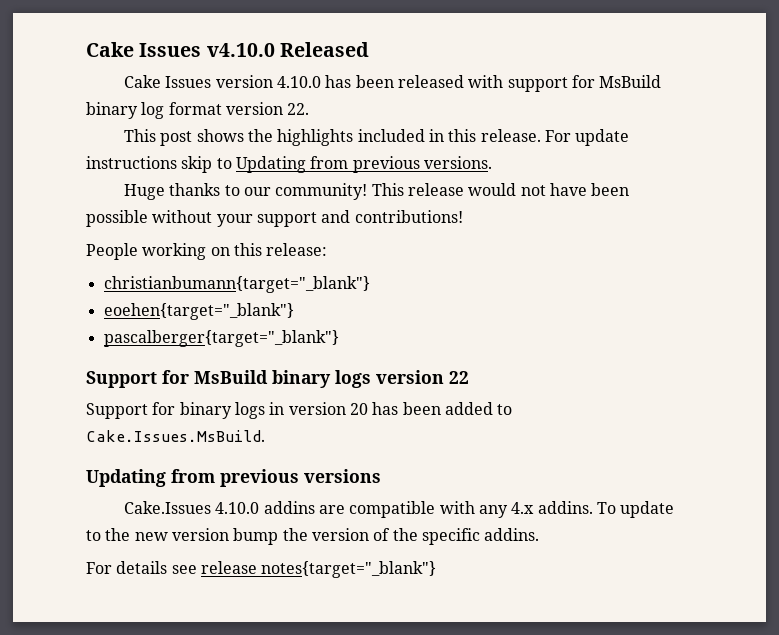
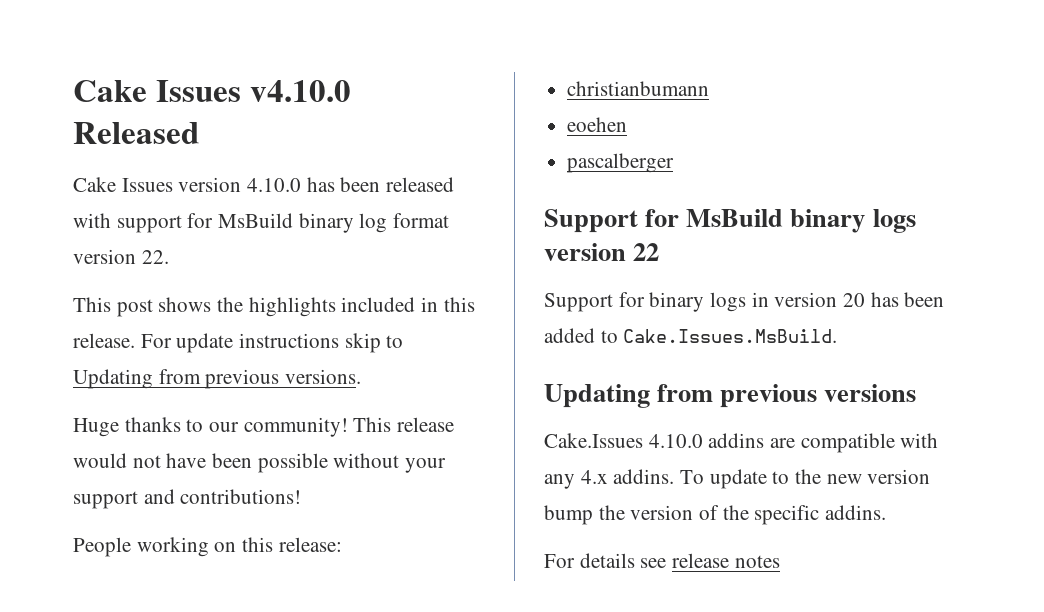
- christianbumann{target="_blank"}
- eoehen{target="_blank"}
- pascalberger{target="_blank"}
+ christianbumann
+ eoehen
+ pascalberger
- For details see release notes{target="_blank"}
+ For details see release notes

